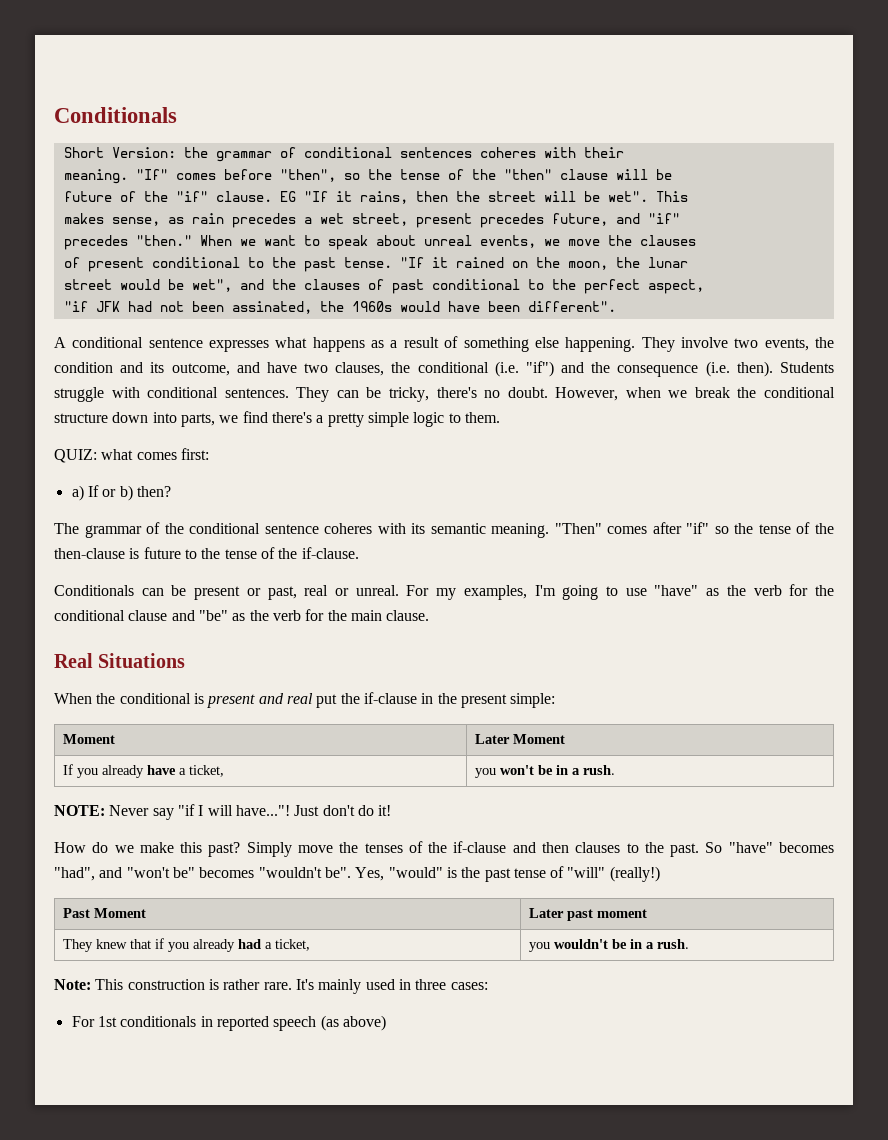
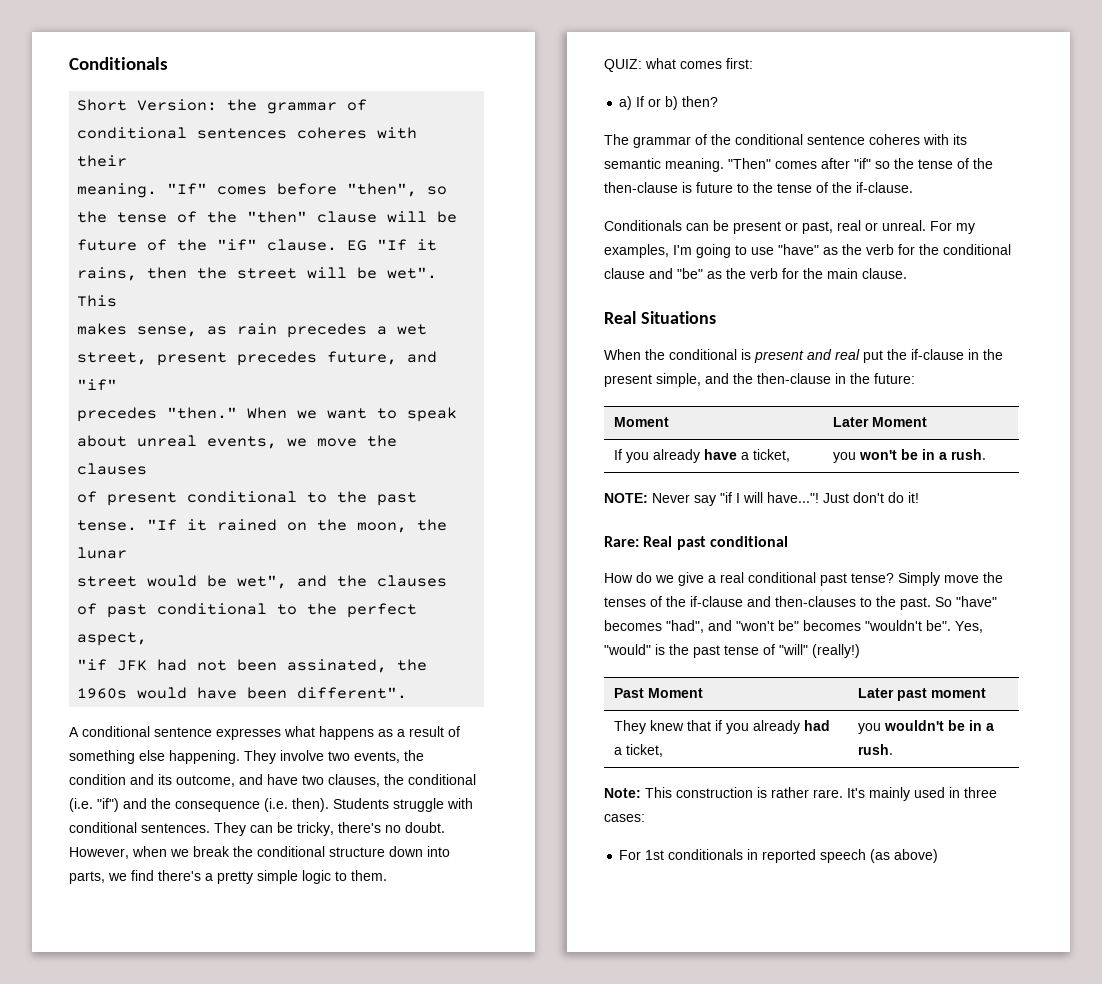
- When the conditional is present and real put the if-clause in the present simple:
+ When the conditional is present and real put the if-clause in the present simple, and the then-clause in the future:
+ Rare: Real past conditional
- How do we make this past?
+ How do we give a real conditional past tense?
- Simply move the tenses of the if-clause and then clauses to the past.
+ Simply move the tenses of the if-clause and then-clauses to the past.

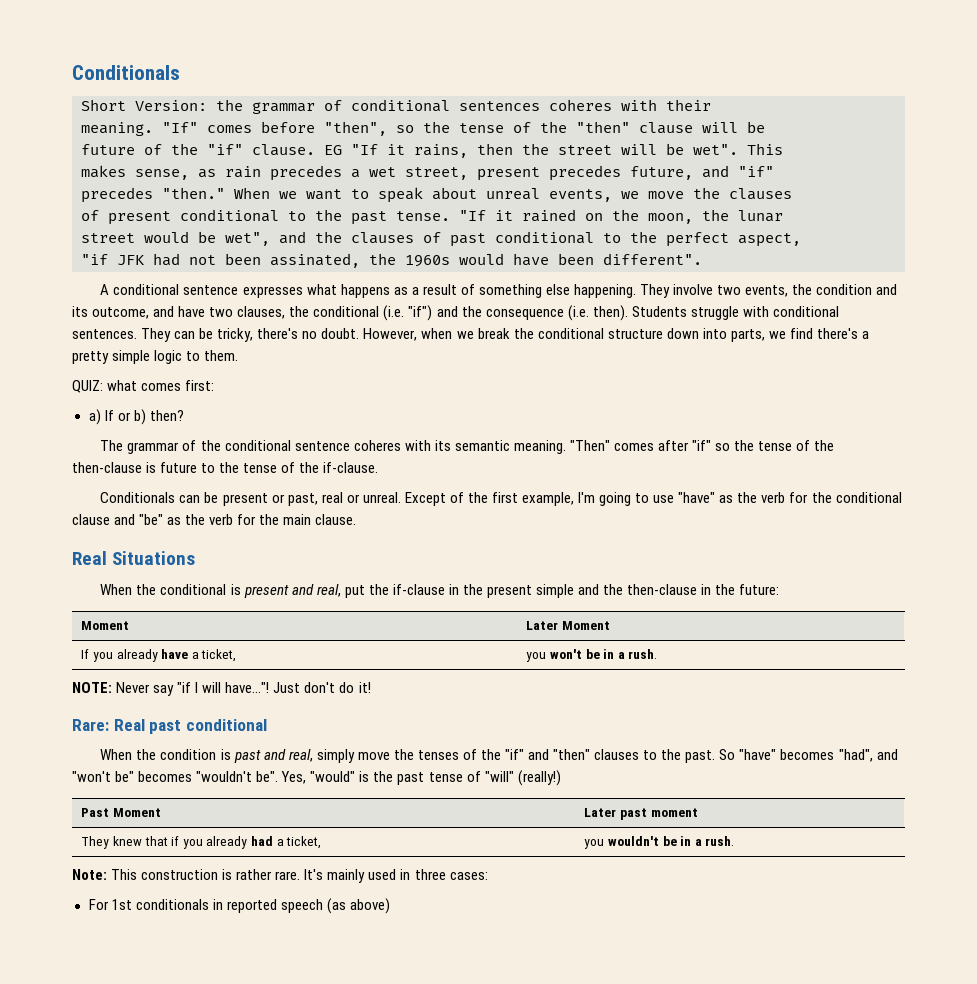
- For my examples, I'm going to use "have" as the verb for the conditional clause and "be" as the verb for the main clause.
+ Except of the first example, I'm going to use "have" as the verb for the conditional clause and "be" as the verb for the main clause.
- When the conditional is present and real put the if-clause in the present simple, and the then-clause in the future:
+ When the conditional is present and real, put the if-clause in the present simple and the then-clause in the future:
- How do we give a real conditional past tense? Simply move the tenses of the if-clause and then-clauses to the past.
+ When the condition is past and real, simply move the tenses of the "if" and "then" clauses to the past.

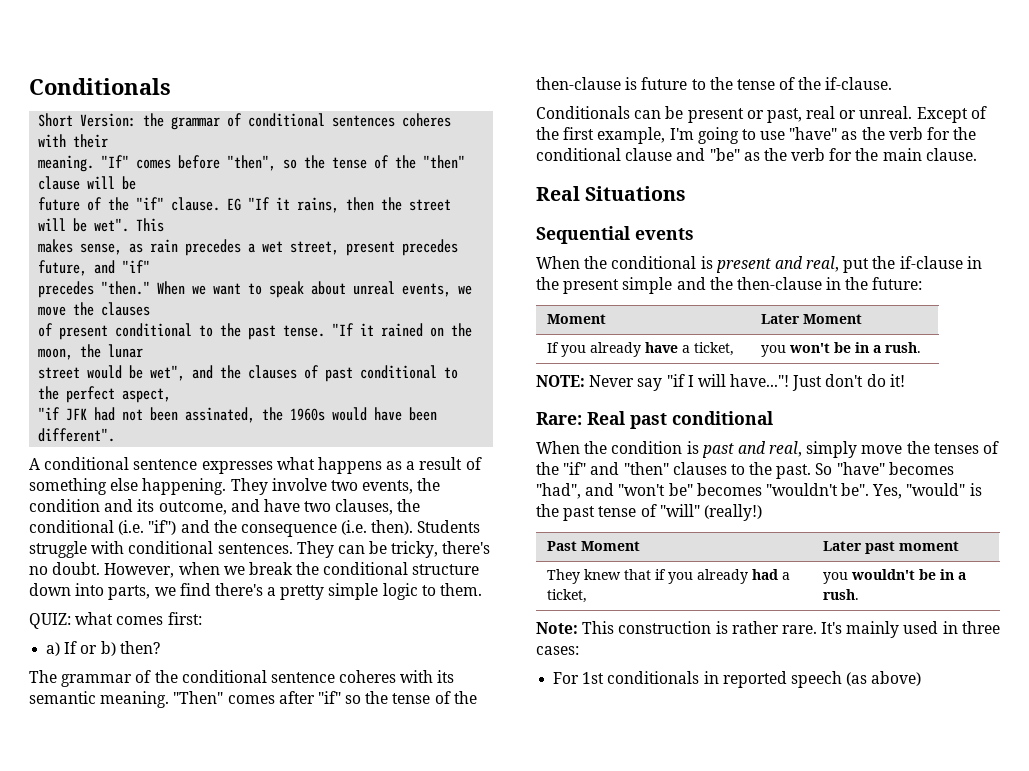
+ Sequential events

